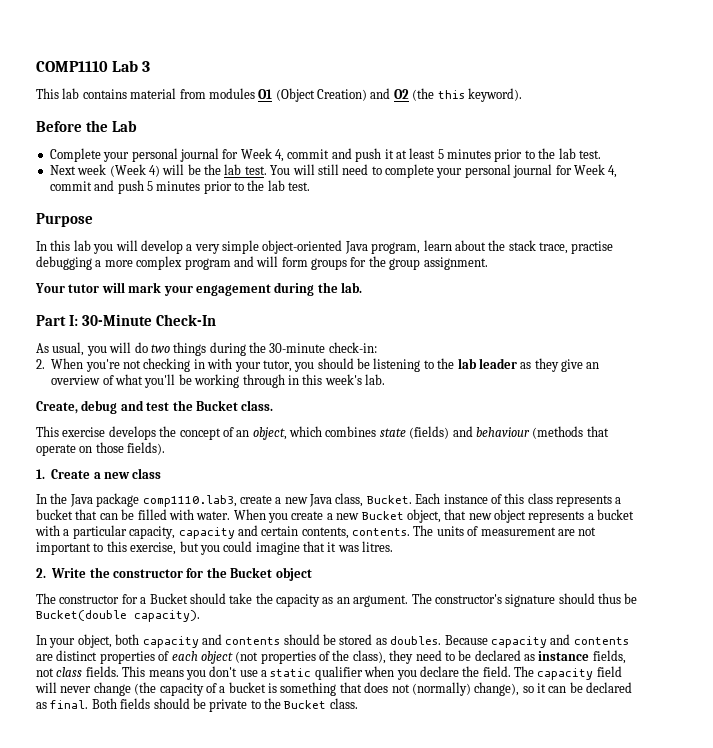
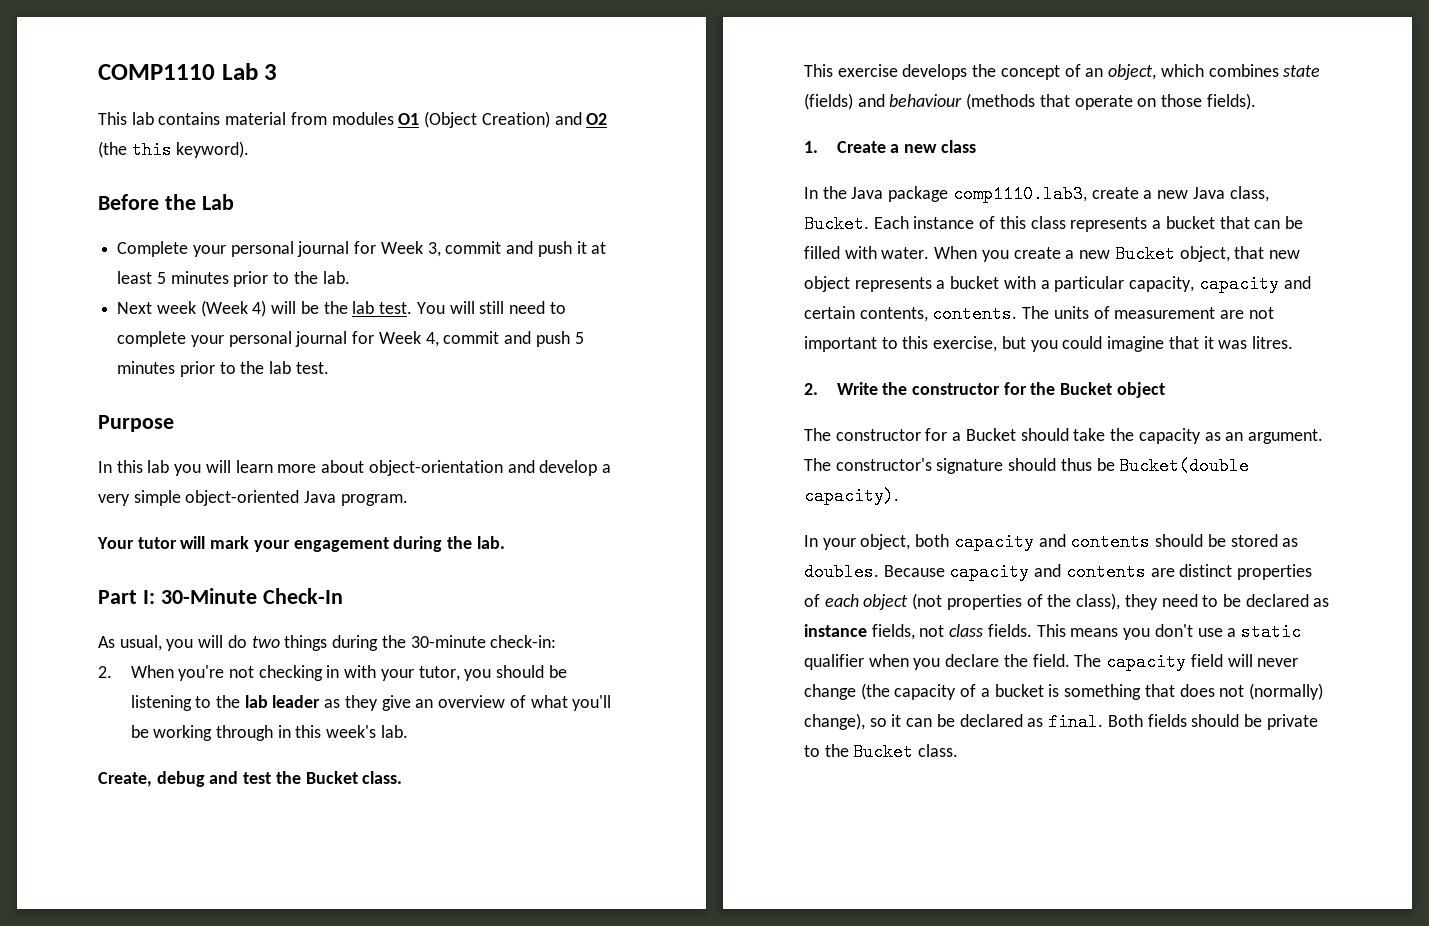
- Complete your personal journal for Week 4, commit and push it at least 5 minutes prior to the lab test.
+ Complete your personal journal for Week 3, commit and push it at least 5 minutes prior to the lab.
- In this lab you will develop a very simple object-oriented Java program, learn about the stack trace, practise debugging a more complex program and will form groups for the group assignment.
+ In this lab you will learn more about object-orientation and develop a very simple object-oriented Java program.

